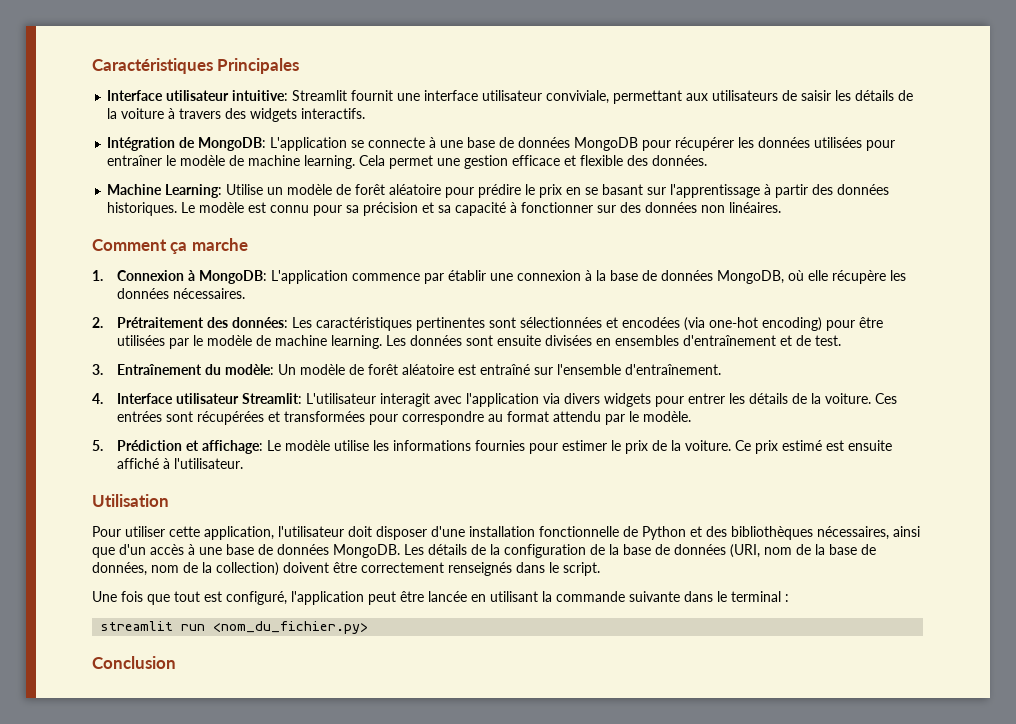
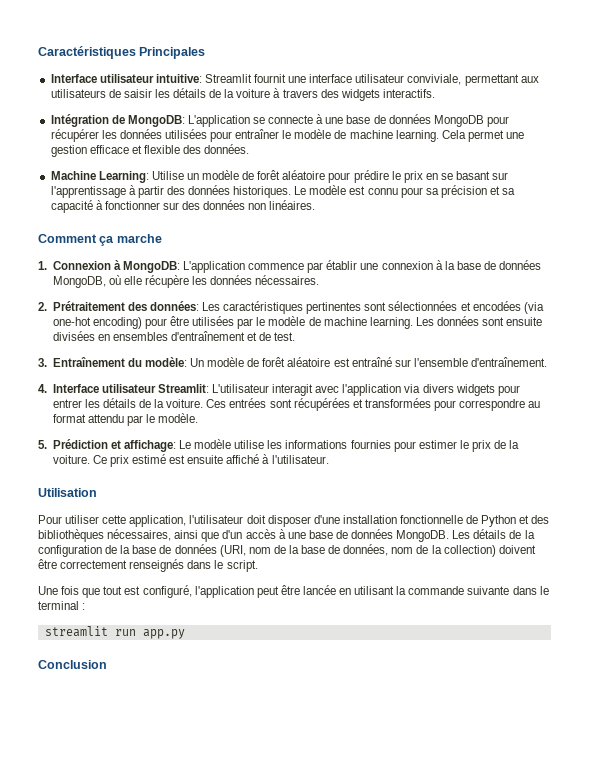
- streamlit run <nom_du_fichier.py>
+ streamlit run app.py

